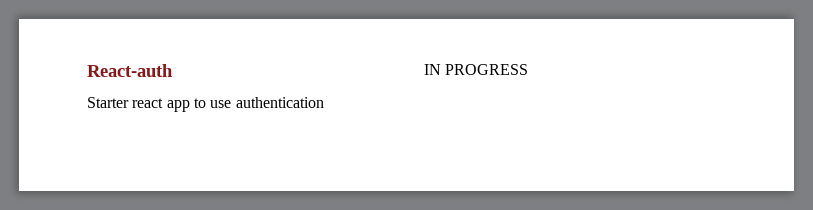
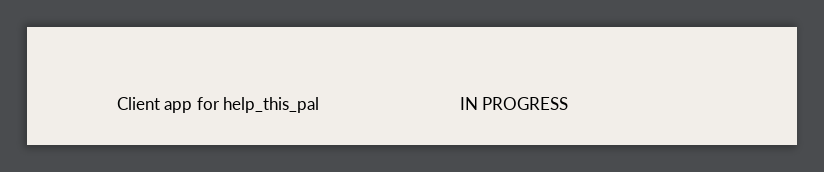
- React-auth
- Starter react app to use authentication
+ Client app for help_this_pal

